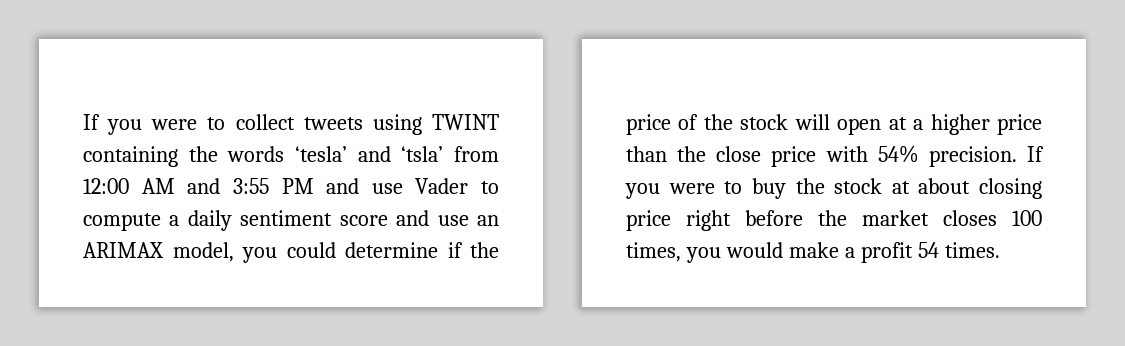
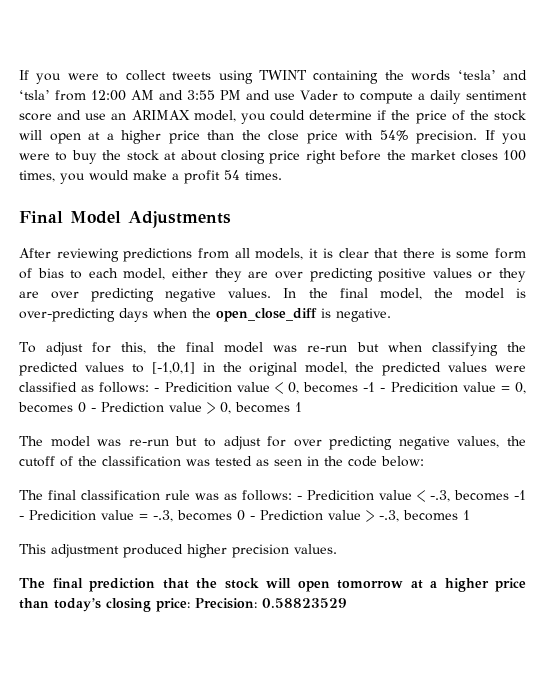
+ Final Model Adjustments
+ After reviewing predictions from all models, it is clear that there is some form of bias to each model, either they are over predicting positive values or they are over predicting negative values. In the final model, the model is over-predicting days when the open_close_diff is negative.
+ To adjust for this, the final model was re-run but when classifying the predicted values to [-1,0,1] in the original model, the predicted values were classified as follows: - Predicition value < 0, becomes -1 - Predicition value = 0, becomes 0 - Prediction value > 0, becomes 1
+ The model was re-run but to adjust for over predicting negative values, the cutoff of the classification was tested as seen in the code below:
+ The final classification rule was as follows: - Predicition value < -.3, becomes -1 - Predicition value = -.3, becomes 0 - Prediction value > -.3, becomes 1
+ This adjustment produced higher precision values.
+ The final prediction that the stock will open tomorrow at a higher price than today’s closing price: Precision: 0.58823529

